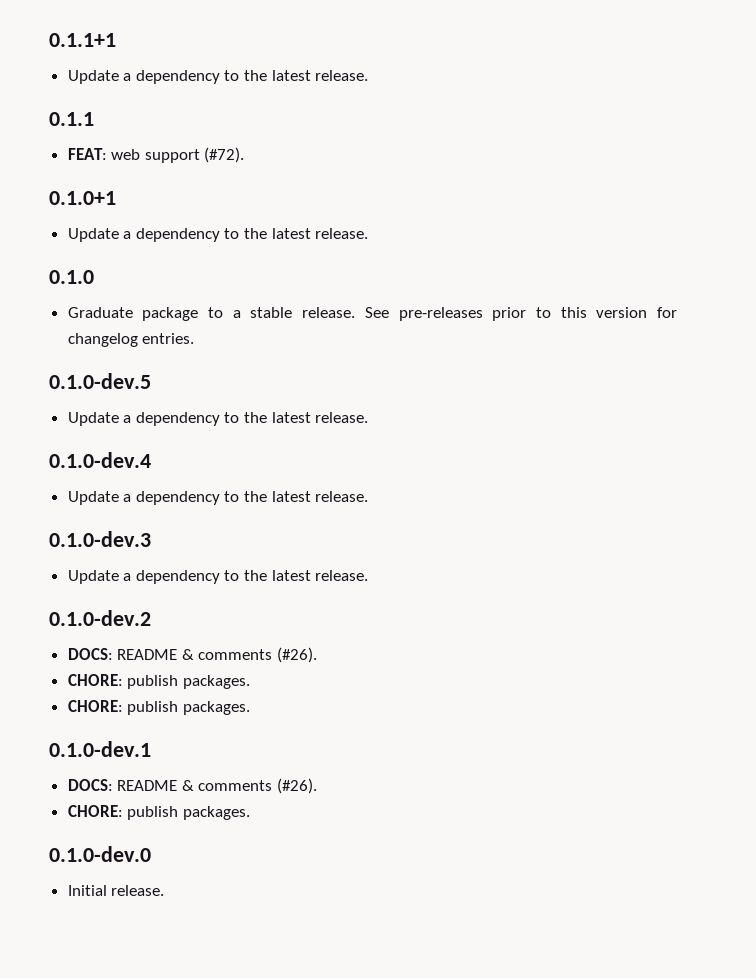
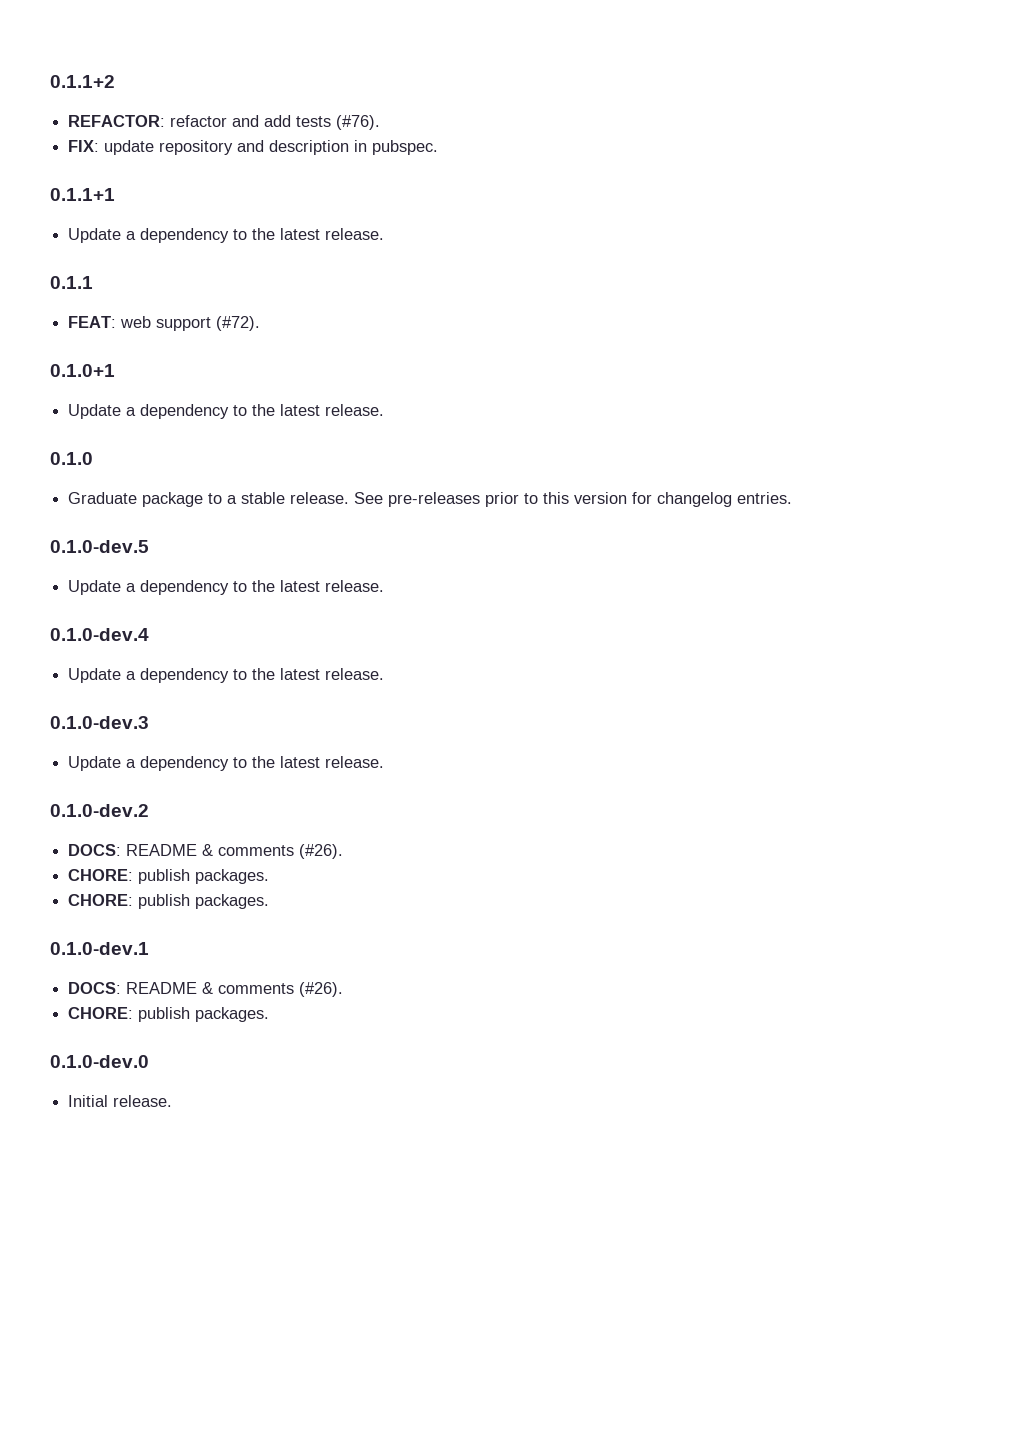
+ 0.1.1+2
+ REFACTOR: refactor and add tests (#76).
+ FIX: update repository and description in pubspec.

